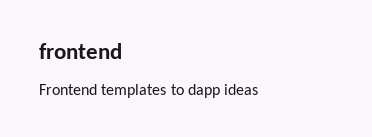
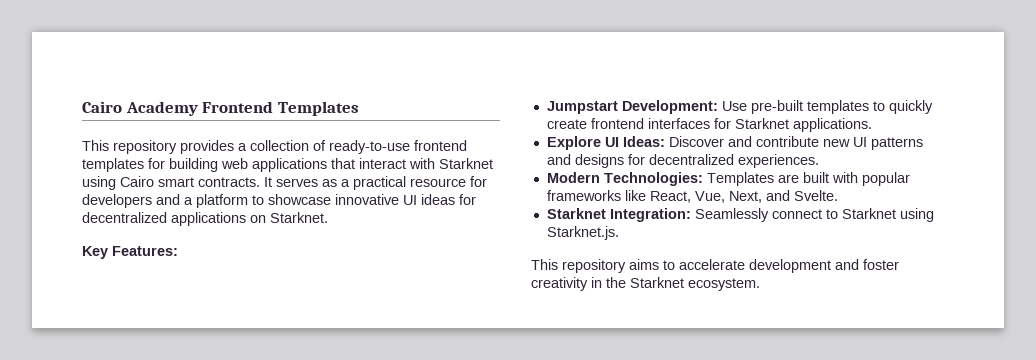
- frontend
- Frontend templates to dapp ideas
+ Cairo Academy Frontend Templates
+ This repository provides a collection of ready-to-use frontend templates for building web applications that interact with Starknet using Cairo smart contracts. It serves as a practical resource for developers and a platform to showcase innovative UI ideas for decentralized applications on Starknet.
+ Key Features:
+ Jumpstart Development: Use pre-built templates to quickly create frontend interfaces for Starknet applications.
+ Explore UI Ideas: Discover and contribute new UI patterns and designs for decentralized experiences.
+ Modern Technologies: Templates are built with popular frameworks like React, Vue, Next, and Svelte.
+ Starknet Integration: Seamlessly connect to Starknet using Starknet.js.
+ This repository aims to accelerate development and foster creativity in the Starknet ecosystem.

